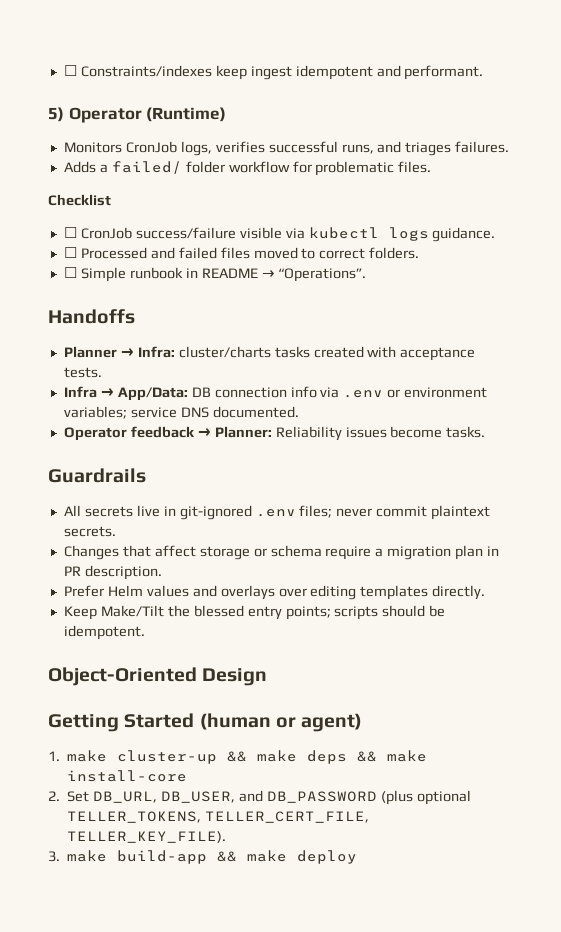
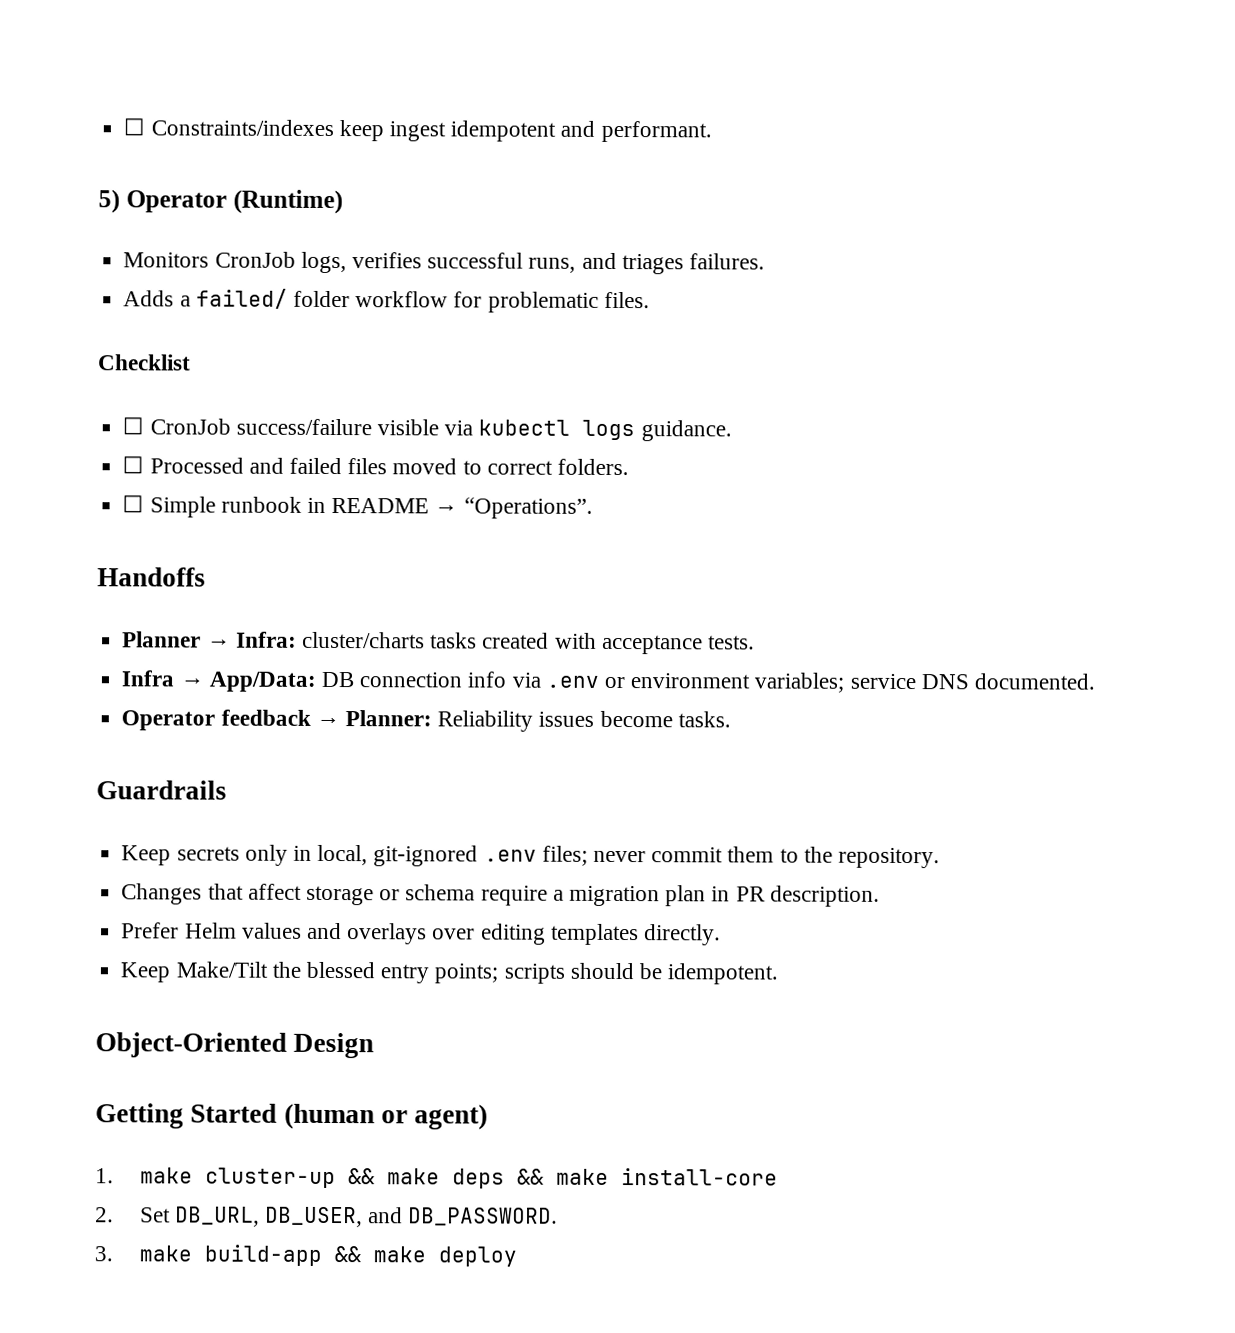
- All secrets live in git-ignored .env files; never commit plaintext secrets.
+ Keep secrets only in local, git-ignored .env files; never commit them to the repository.
- 2. Set DB_URL, DB_USER, and DB_PASSWORD (plus optional TELLER_TOKENS, TELLER_CERT_FILE, TELLER_KEY_FILE).
+ 2. Set DB_URL, DB_USER, and DB_PASSWORD.

